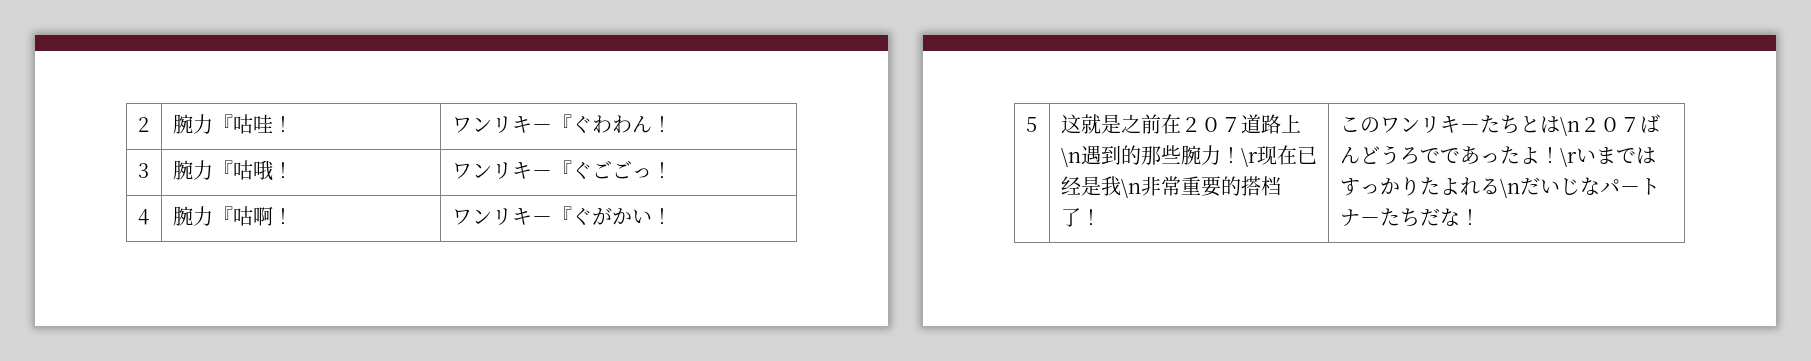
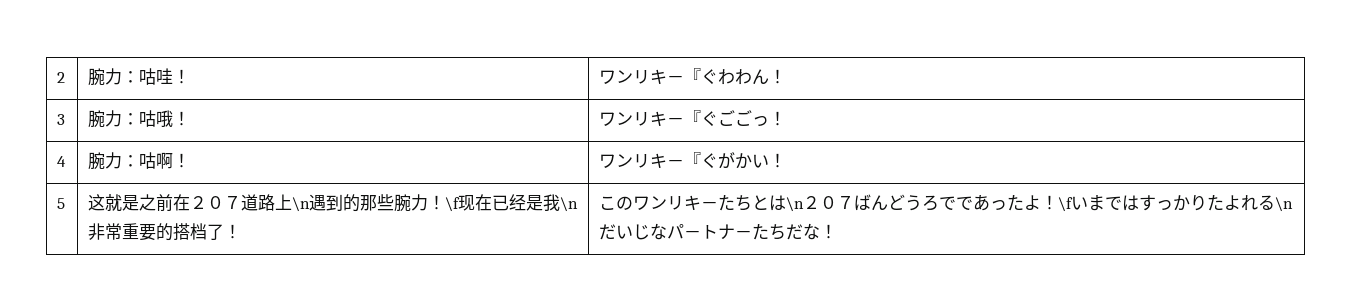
- 2 | 腕力『咕哇！ | ワンリキ－『ぐわわん！
+ 2 | 腕力：咕哇！ | ワンリキ－『ぐわわん！
- 3 | 腕力『咕哦！ | ワンリキ－『ぐごごっ！
+ 3 | 腕力：咕哦！ | ワンリキ－『ぐごごっ！
- 4 | 腕力『咕啊！ | ワンリキ－『ぐがかい！
+ 4 | 腕力：咕啊！ | ワンリキ－『ぐがかい！
- \r现在已经是我\n非常重要的搭档了！
+ \f现在已经是我\n非常重要的搭档了！
- \rいまではすっかりたよれる\nだいじなパ－トナ－たちだな！
+ \fいまではすっかりたよれる\nだいじなパ－トナ－たちだな！

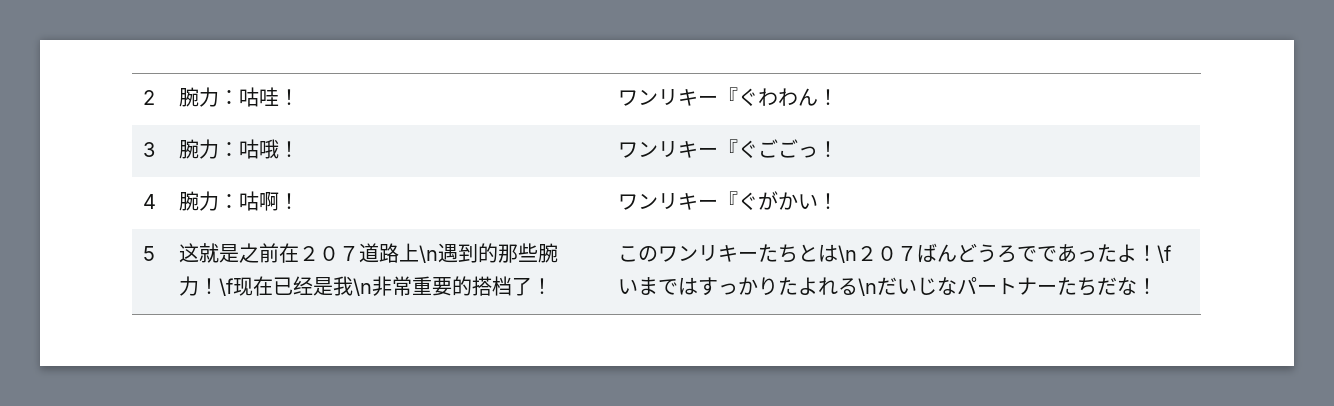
- 2 | 腕力：咕哇！ | ワンリキ－『ぐわわん！
+ 2 | 腕力：咕哇！ | ワンリキー『ぐわわん！
- 3 | 腕力：咕哦！ | ワンリキ－『ぐごごっ！
+ 3 | 腕力：咕哦！ | ワンリキー『ぐごごっ！
- 4 | 腕力：咕啊！ | ワンリキ－『ぐがかい！
+ 4 | 腕力：咕啊！ | ワンリキー『ぐがかい！
- このワンリキ－たちとは\n２０７ばんどうろでであったよ！
+ このワンリキーたちとは\n２０７ばんどうろでであったよ！
- \fいまではすっかりたよれる\nだいじなパ－トナ－たちだな！
+ \fいまではすっかりたよれる\nだいじなパートナーたちだな！

